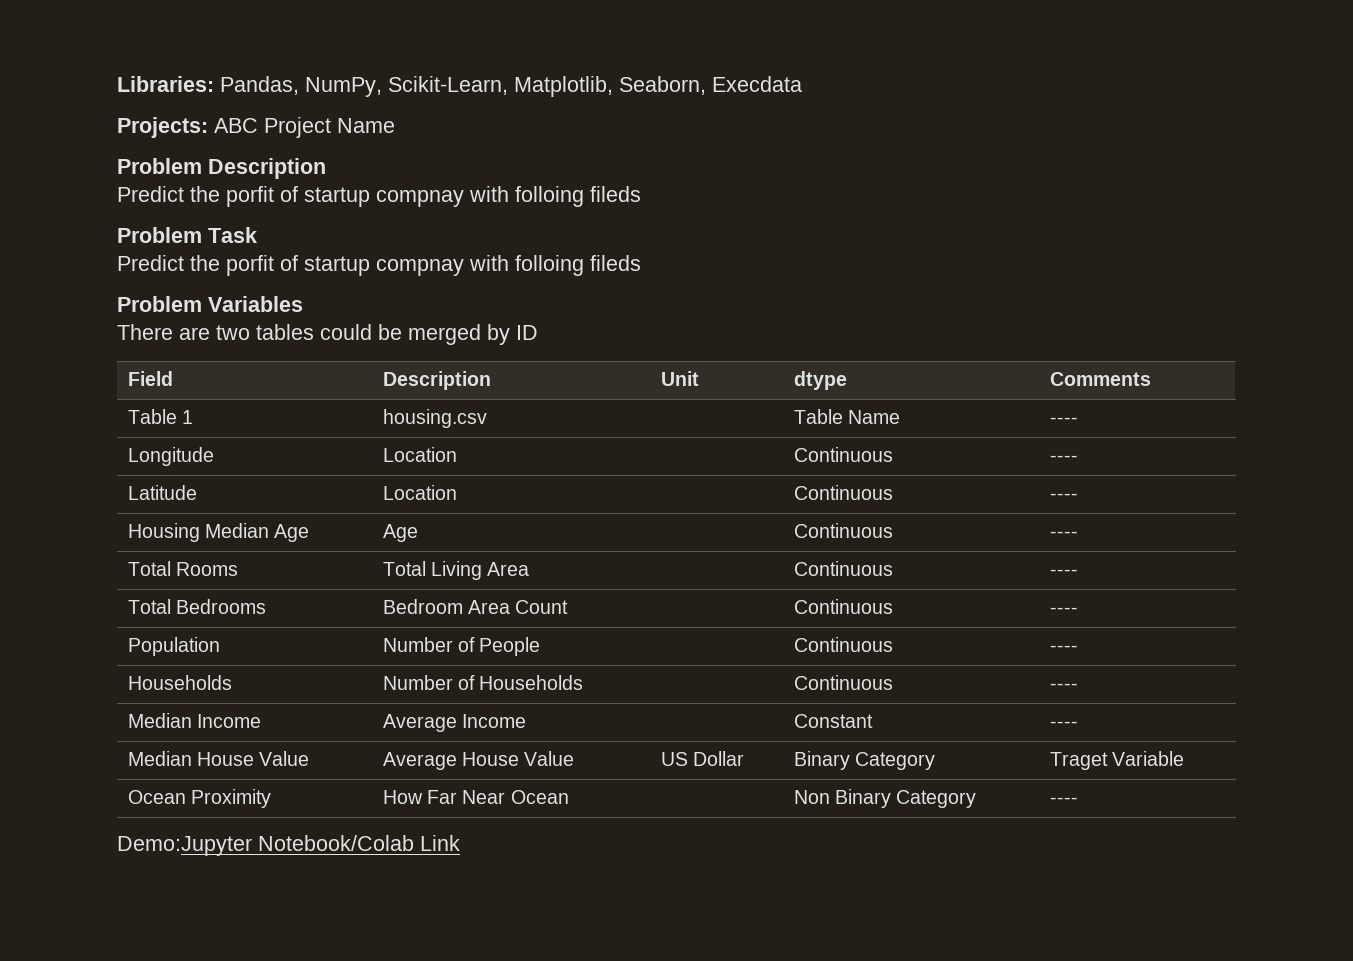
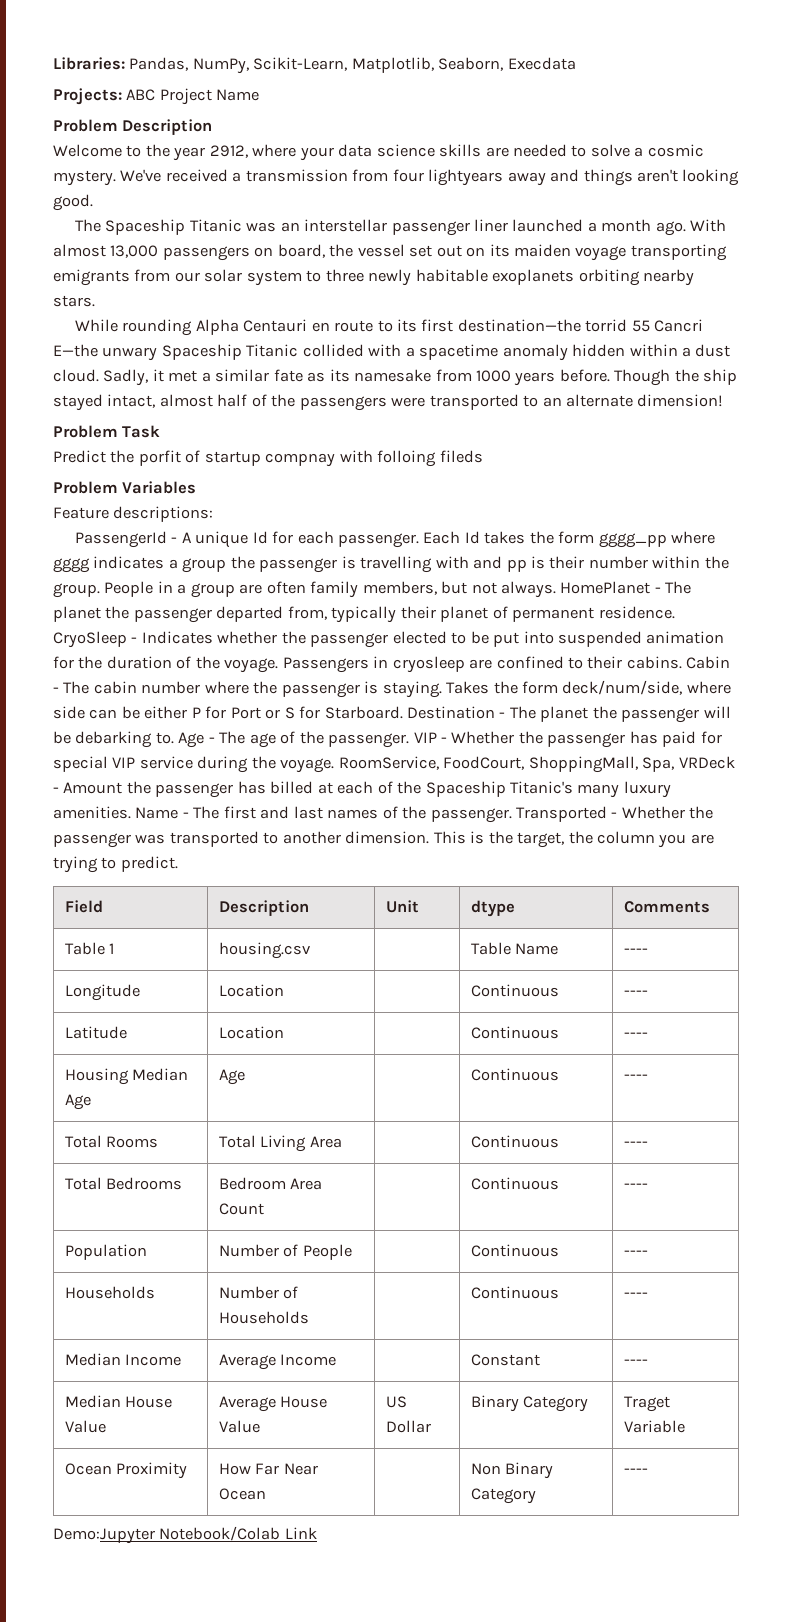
  Problem Description
- Predict the porfit of startup compnay with folloing fileds
+ Welcome to the year 2912, where your data science skills are needed to solve a cosmic mystery. We've received a transmission from four lightyears away and things aren't looking good.
+ The Spaceship Titanic was an interstellar passenger liner launched a month ago. With almost 13,000 passengers on board, the vessel set out on its maiden voyage transporting emigrants from our solar system to three newly habitable exoplanets orbiting nearby stars.
+ While rounding Alpha Centauri en route to its first destination—the torrid 55 Cancri E—the unwary Spaceship Titanic collided with a spacetime anomaly hidden within a dust cloud. Sadly, it met a similar fate as its namesake from 1000 years before. Though the ship stayed intact, almost half of the passengers were transported to an alternate dimension!
- There are two tables could be merged by ID
+ Feature descriptions:
+ PassengerId - A unique Id for each passenger. Each Id takes the form gggg_pp where gggg indicates a group the passenger is travelling with and pp is their number within the group. People in a group are often family members, but not always. HomePlanet - The planet the passenger departed from, typically their planet of permanent residence. CryoSleep - Indicates whether the passenger elected to be put into suspended animation for the duration of the voyage. Passengers in cryosleep are confined to their cabins. Cabin - The cabin number where the passenger is staying. Takes the form deck/num/side, where side can be either P for Port or S for Starboard. Destination - The planet the passenger will be debarking to. Age - The age of the passenger. VIP - Whether the passenger has paid for special VIP service during the voyage. RoomService, FoodCourt, ShoppingMall, Spa, VRDeck - Amount the passenger has billed at each of the Spaceship Titanic's many luxury amenities. Name - The first and last names of the passenger. Transported - Whether the passenger was transported to another dimension. This is the target, the column you are trying to predict.

